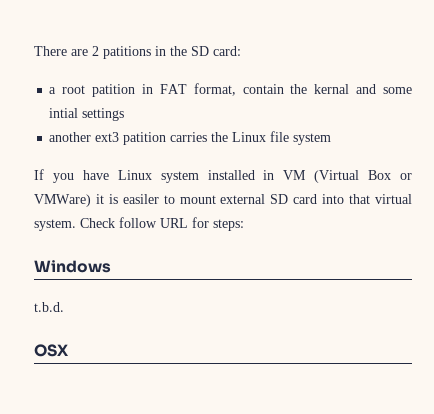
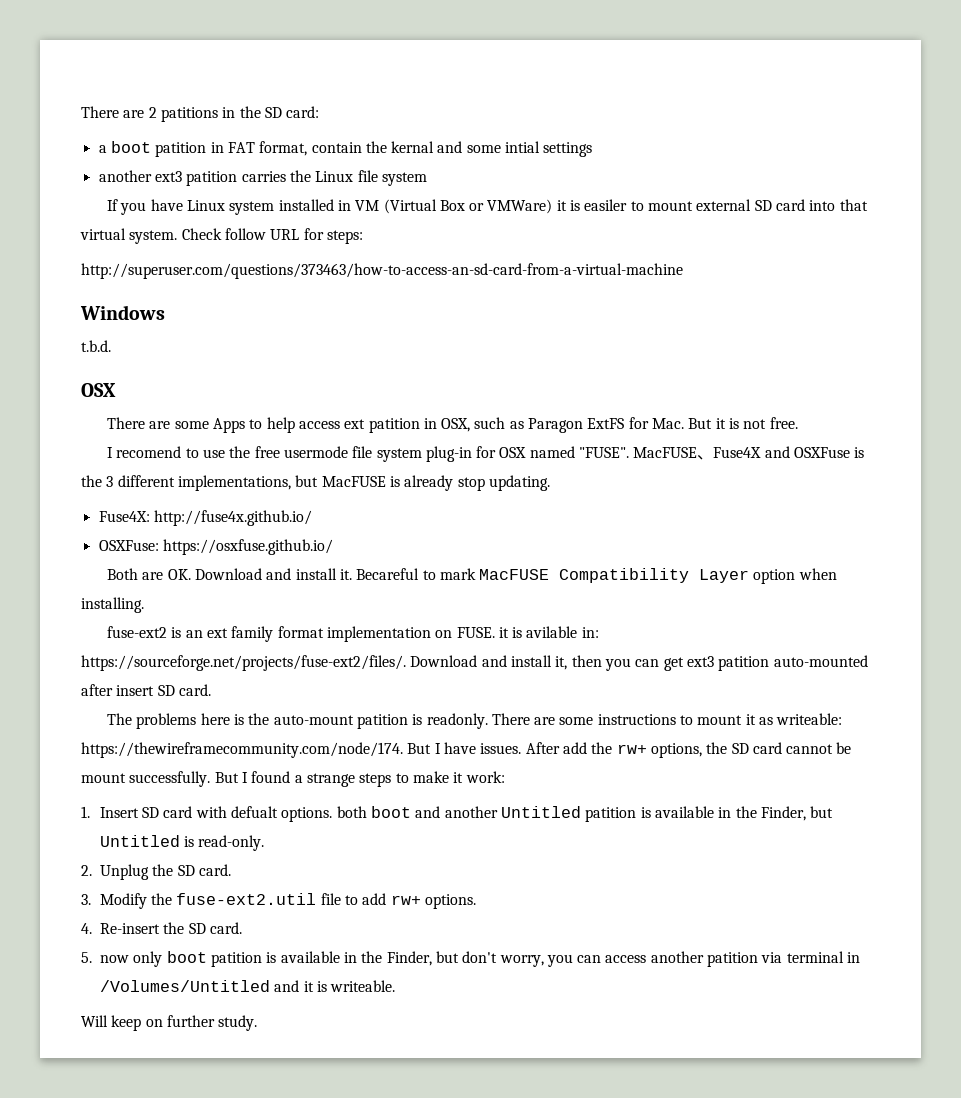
- a root patition in FAT format, contain the kernal and some intial settings
+ a boot patition in FAT format, contain the kernal and some intial settings
+ http://superuser.com/questions/373463/how-to-access-an-sd-card-from-a-virtual-machine
+ There are some Apps to help access ext patition in OSX, such as Paragon ExtFS for Mac. But it is not free.
+ I recomend to use the free usermode file system plug-in for OSX named "FUSE". MacFUSE、Fuse4X and OSXFuse is the 3 different implementations, but MacFUSE is already stop updating.
+ Fuse4X: http://fuse4x.github.io/
+ OSXFuse: https://osxfuse.github.io/
+ Both are OK. Download and install it. Becareful to mark MacFUSE Compatibility Layer option when installing.
+ fuse-ext2 is an ext family format implementation on FUSE. it is avilable in: https://sourceforge.net/projects/fuse-ext2/files/. Download and install it, then you can get ext3 patition auto-mounted after insert SD card.
+ The problems here is the auto-mount patition is readonly. There are some instructions to mount it as writeable: https://thewireframecommunity.com/node/174. But I have issues. After add the rw+ options, the SD card cannot be mount successfully. But I found a strange steps to make it work:
+ 1. Insert SD card with defualt options. both boot and another Untitled patition is available in the Finder, but Untitled is read-only.
+ 2. Unplug the SD card.
+ 3. Modify the fuse-ext2.util file to add rw+ options.
+ 4. Re-insert the SD card.
+ 5. now only boot patition is available in the Finder, but don't worry, you can access another patition via terminal in /Volumes/Untitled and it is writeable.
+ Will keep on further study.

